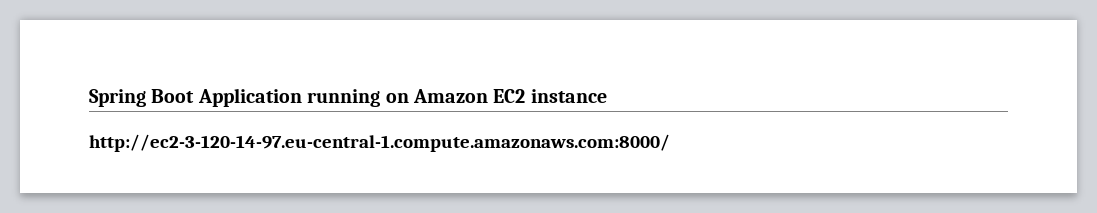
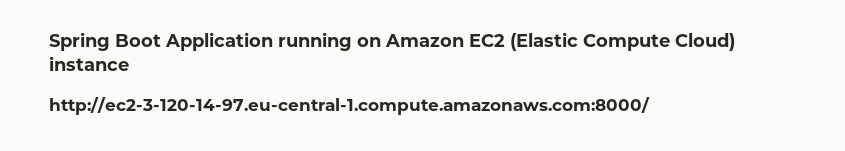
- Spring Boot Application running on Amazon EC2 instance
+ Spring Boot Application running on Amazon EC2 (Elastic Compute Cloud) instance

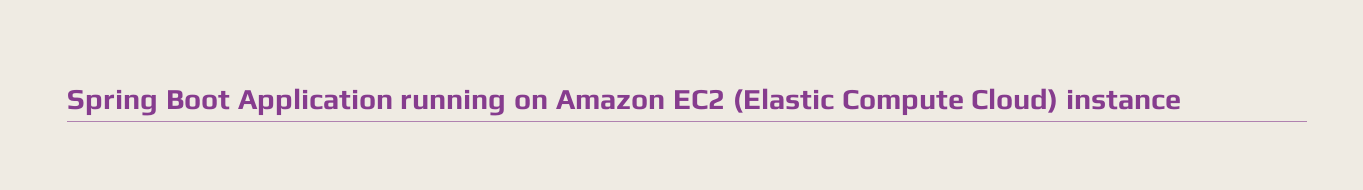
- http://ec2-3-120-14-97.eu-central-1.compute.amazonaws.com:8000/

